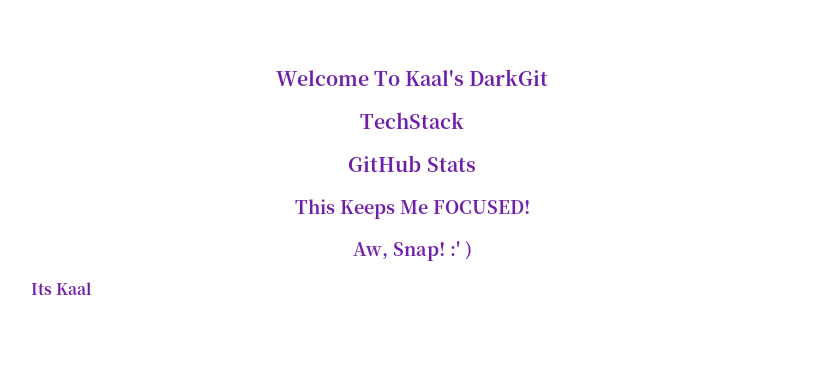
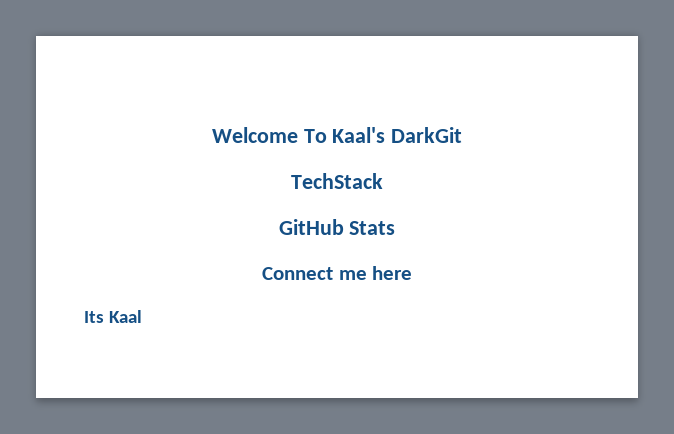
- This Keeps Me FOCUSED!
- Aw, Snap! :' )
+ Connect me here

